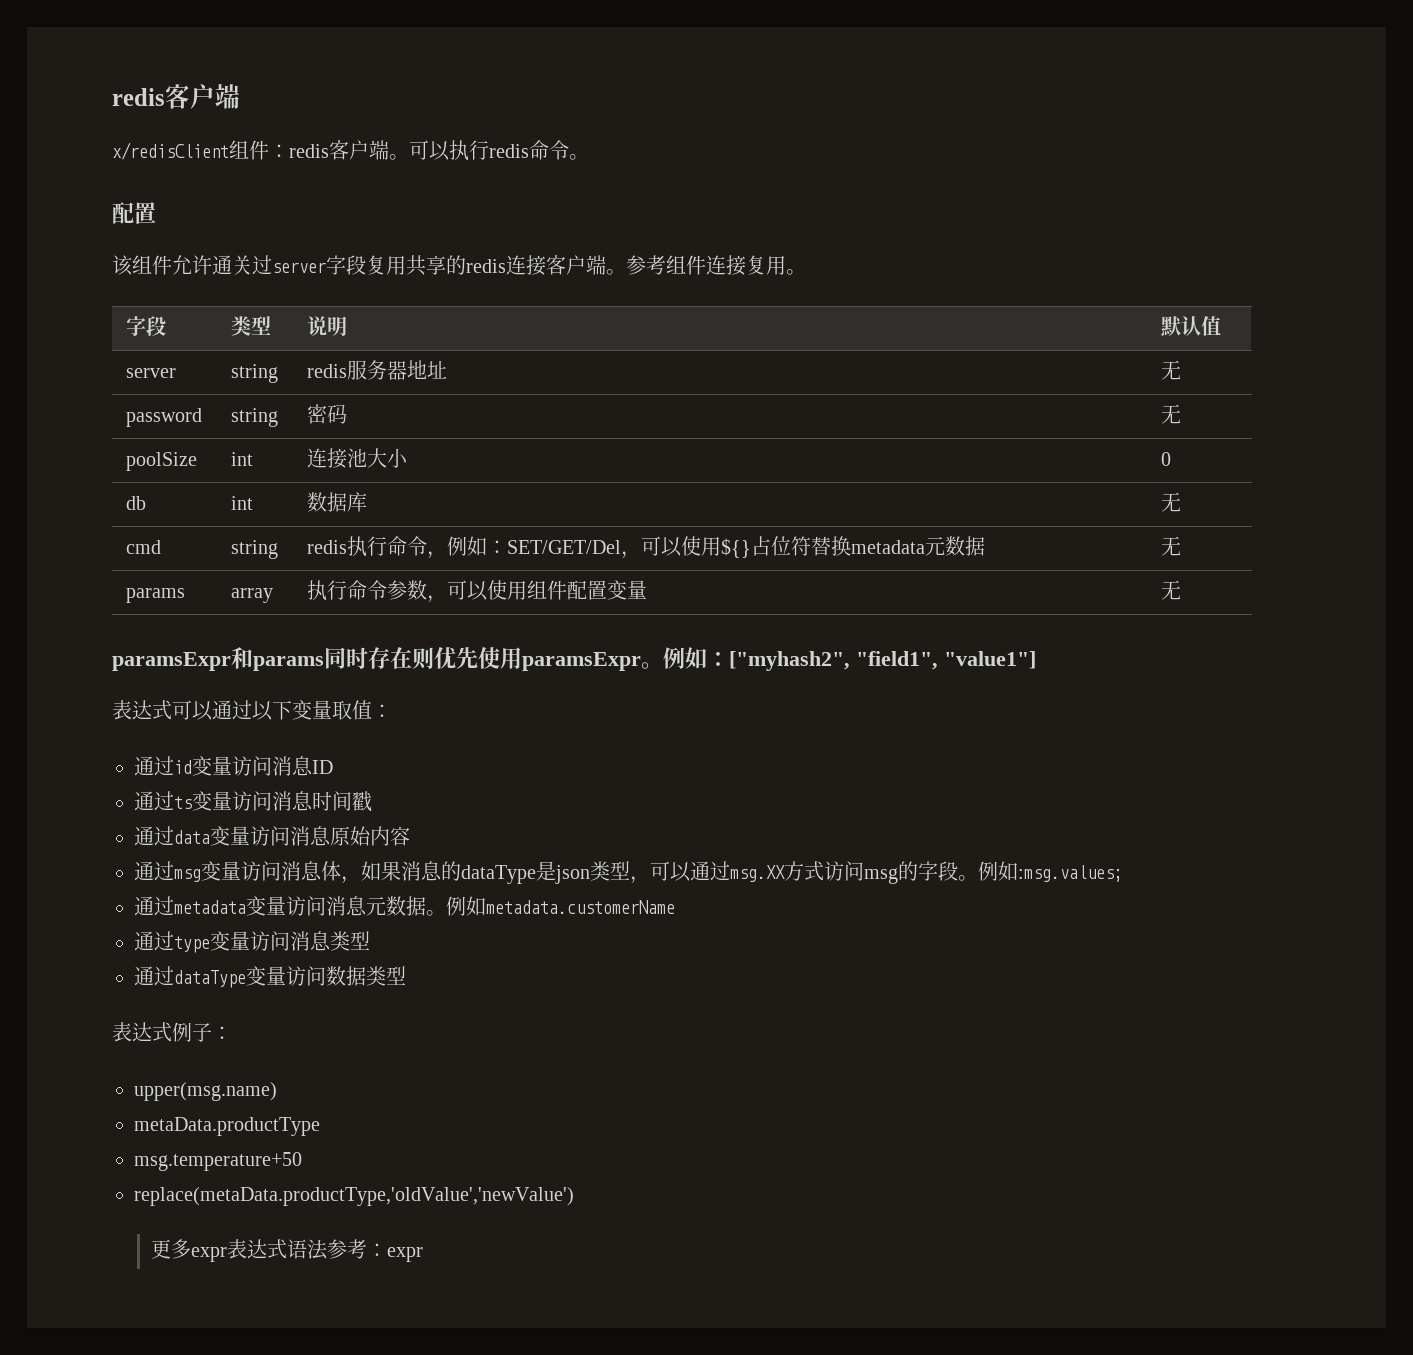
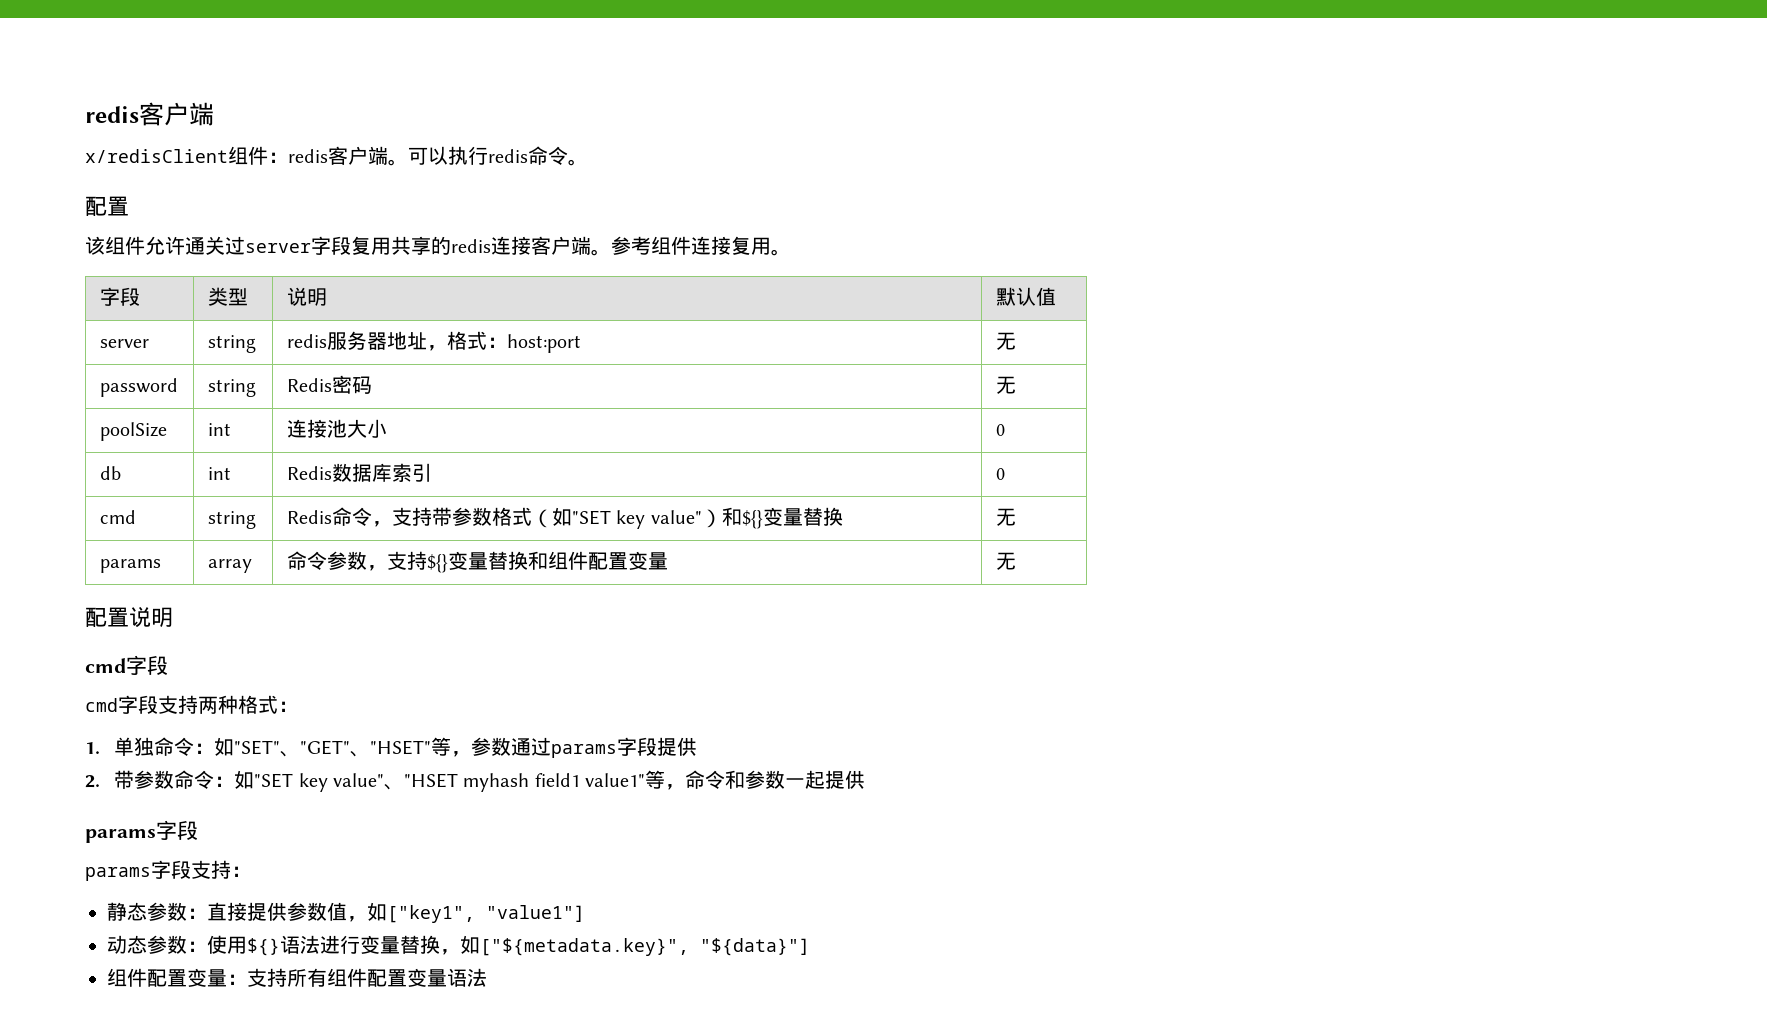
- server | string | redis服务器地址 | 无
+ server | string | redis服务器地址，格式：host:port | 无
- password | string | 密码 | 无
+ password | string | Redis密码 | 无
- db | int | 数据库 | 无
+ db | int | Redis数据库索引 | 0
- cmd | string | redis执行命令，例如：SET/GET/Del，可以使用${}占位符替换metadata元数据 | 无
+ cmd | string | Redis命令，支持带参数格式（如"SET key value"）和${}变量替换 | 无
- params | array | 执行命令参数，可以使用组件配置变量 | 无
+ params | array | 命令参数，支持${}变量替换和组件配置变量 | 无
- paramsExpr和params同时存在则优先使用paramsExpr。例如：["myhash2", "field1", "value1"]
- 表达式可以通过以下变量取值：
- 通过id变量访问消息ID
- 通过ts变量访问消息时间戳
- 通过data变量访问消息原始内容
- 通过msg变量访问消息体，如果消息的dataType是json类型，可以通过msg.XX方式访问msg的字段。例如:msg.values;
- 通过metadata变量访问消息元数据。例如metadata.customerName
- 通过type变量访问消息类型
- 通过dataType变量访问数据类型
- 表达式例子：
- upper(msg.name)
- metaData.productType
- msg.temperature+50
- replace(metaData.productType,'oldValue','newValue')
- 更多expr表达式语法参考：expr
+ 配置说明
+ cmd字段
+ cmd字段支持两种格式：
+ 1.单独命令：如"SET"、"GET"、"HSET"等，参数通过params字段提供
+ 2.带参数命令：如"SET key value"、"HSET myhash field1 value1"等，命令和参数一起提供
+ params字段
+ params字段支持：
+ 静态参数：直接提供参数值，如["key1", "value1"]
+ 动态参数：使用${}语法进行变量替换，如["${metadata.key}", "${data}"]
+ 组件配置变量：支持所有组件配置变量语法

